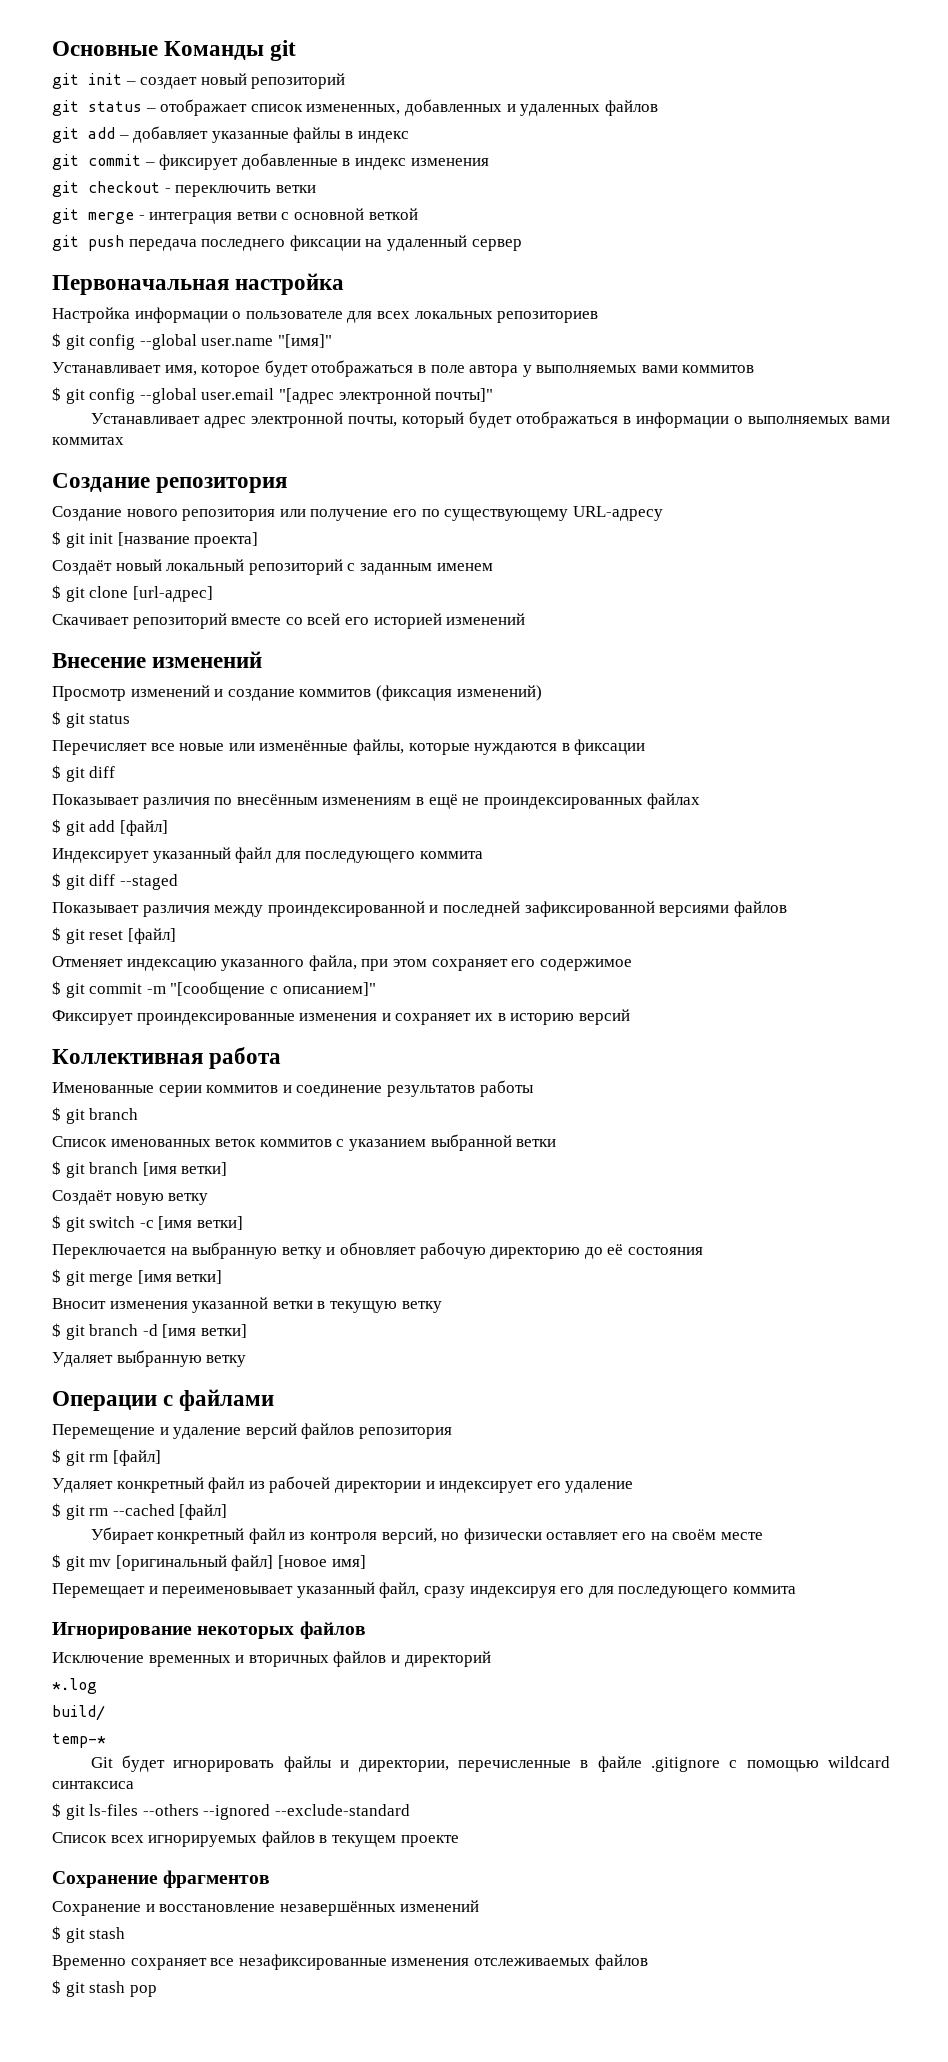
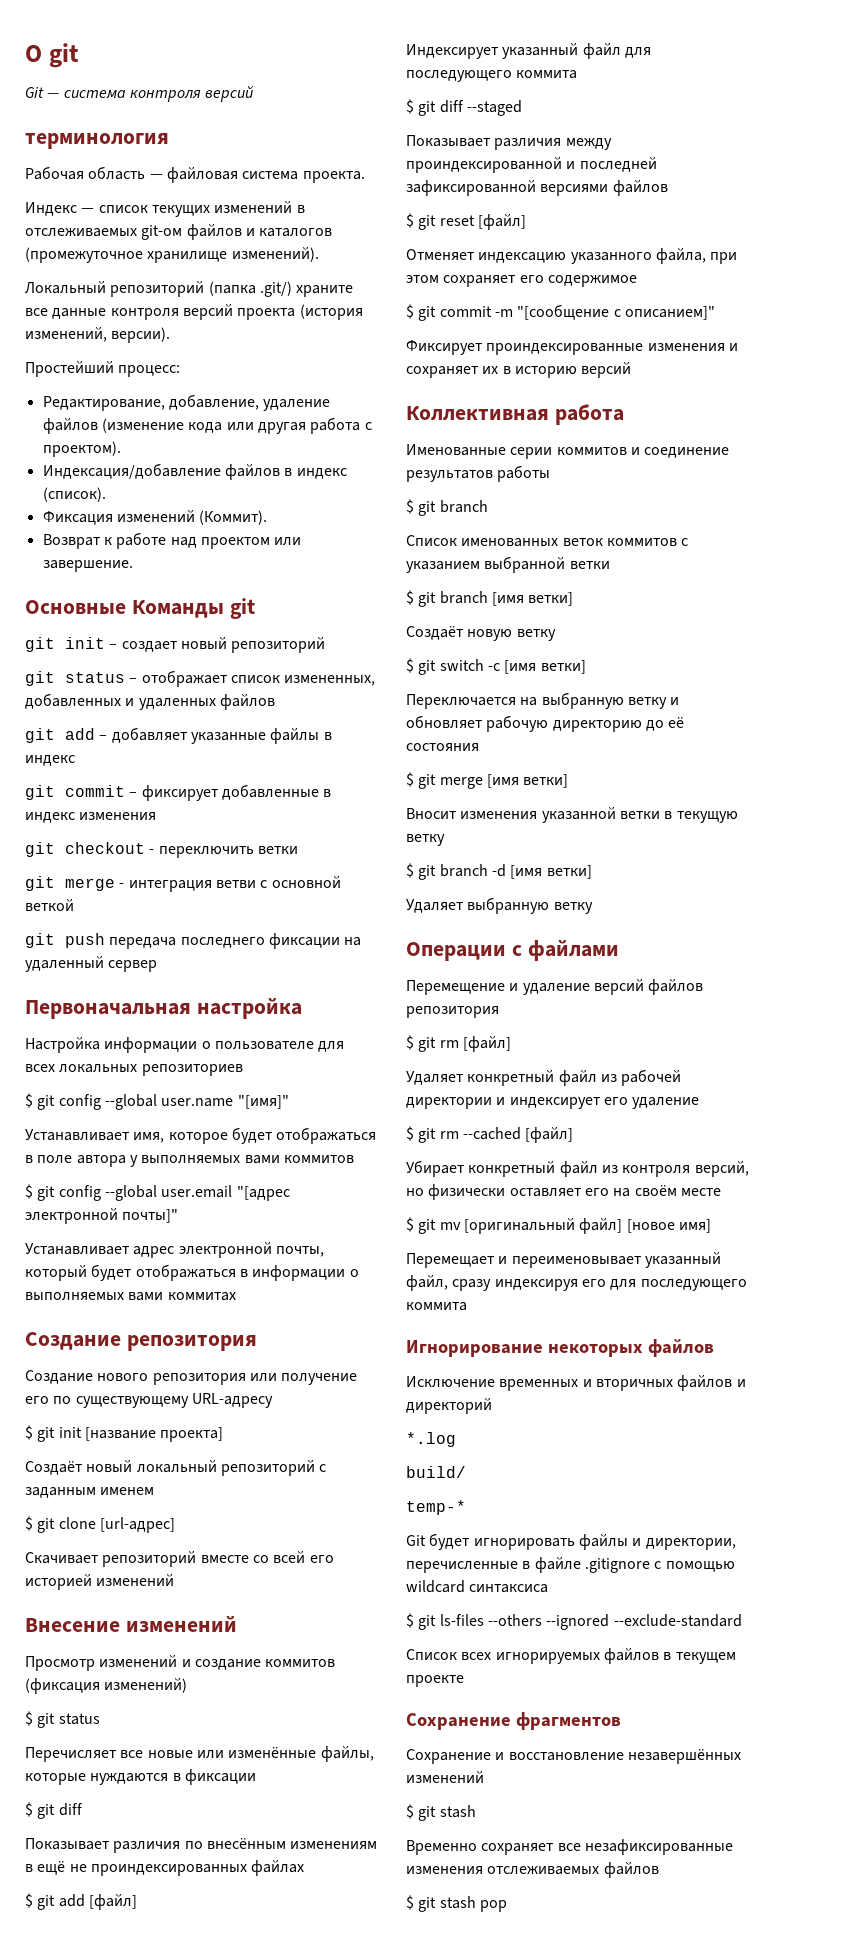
+ О git
+ Git — система контроля версий
+ терминология
+ Рабочая область — файловая система проекта.
+ Индекс — список текущих изменений в отслеживаемых git-ом файлов и каталогов (промежуточное хранилище изменений).
+ Локальный репозиторий (папка .git/) храните все данные контроля версий проекта (история изменений, версии).
+ Простейший процесс:
+ Редактирование, добавление, удаление файлов (изменение кода или другая работа с проектом).
+ Индексация/добавление файлов в индекс (список).
+ Фиксация изменений (Коммит).
+ Возврат к работе над проектом или завершение.

